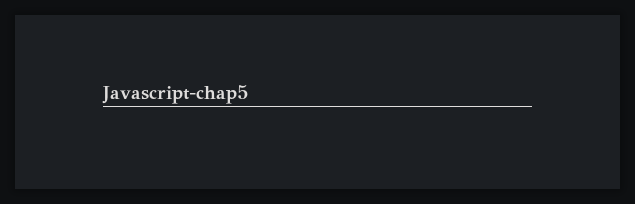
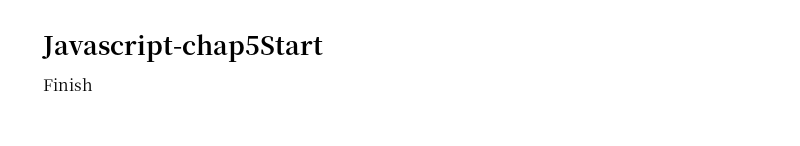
- Javascript-chap5
+ Javascript-chap5Start
+ Finish

